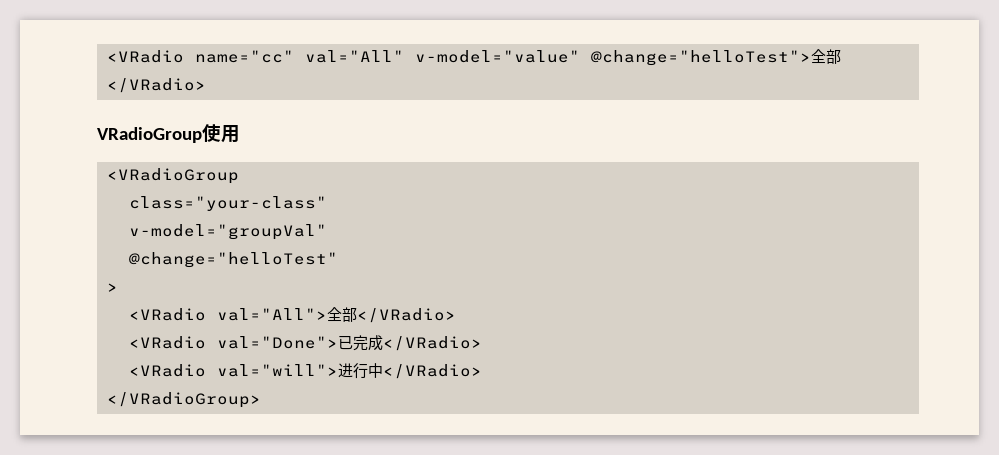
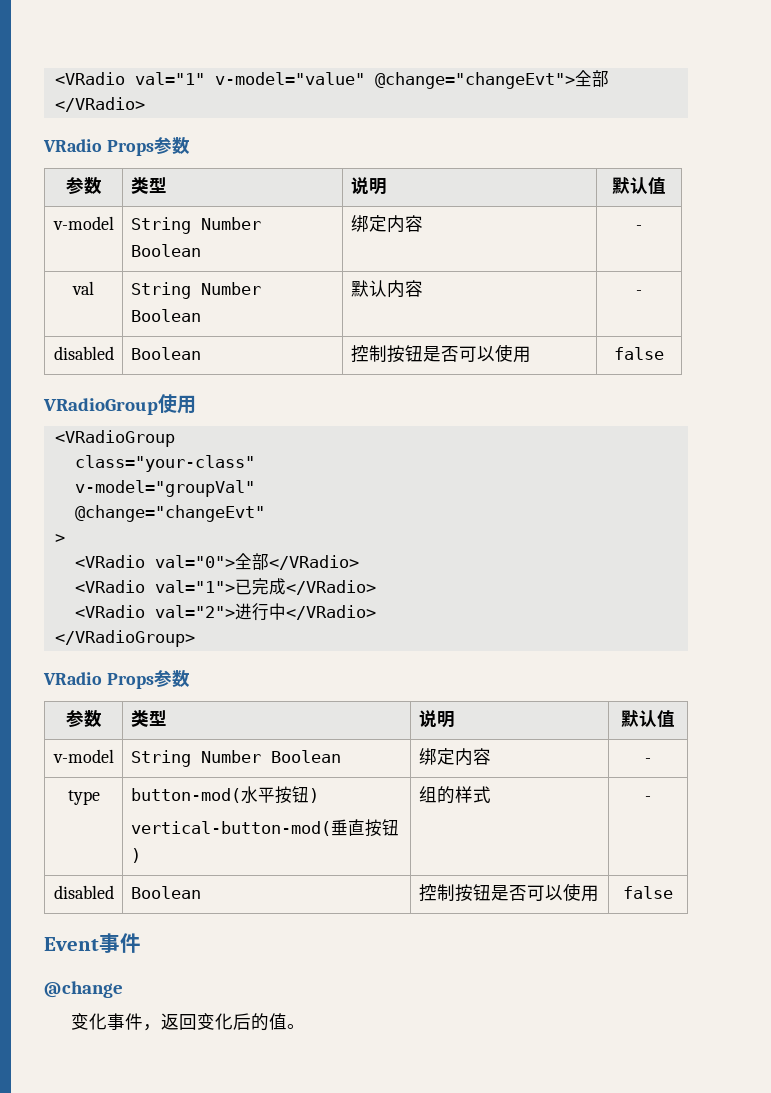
- <VRadio name="cc" val="All" v-model="value" @change="helloTest">全部</VRadio>
+ <VRadio val="1" v-model="value" @change="changeEvt">全部</VRadio>
+ VRadio Props参数
+ 参数 | 类型 | 说明 | 默认值
+ v-model | String Number Boolean | 绑定内容 | -
+ val | String Number Boolean | 默认内容 | -
+ disabled | Boolean | 控制按钮是否可以使用 | false
- @change="helloTest"
+ @change="changeEvt"
- <VRadio val="All">全部</VRadio>
+ <VRadio val="0">全部</VRadio>
- <VRadio val="Done">已完成</VRadio>
+ <VRadio val="1">已完成</VRadio>
- <VRadio val="will">进行中</VRadio>
+ <VRadio val="2">进行中</VRadio>
  </VRadioGroup>
+ VRadio Props参数
+ 参数 | 类型 | 说明 | 默认值
+ v-model | String Number Boolean | 绑定内容 | -
+ type | button-mod(水平按钮)
+ vertical-button-mod(垂直按钮) | 组的样式 | -
+ disabled | Boolean | 控制按钮是否可以使用 | false
+ Event事件
+ @change
+ 变化事件，返回变化后的值。

